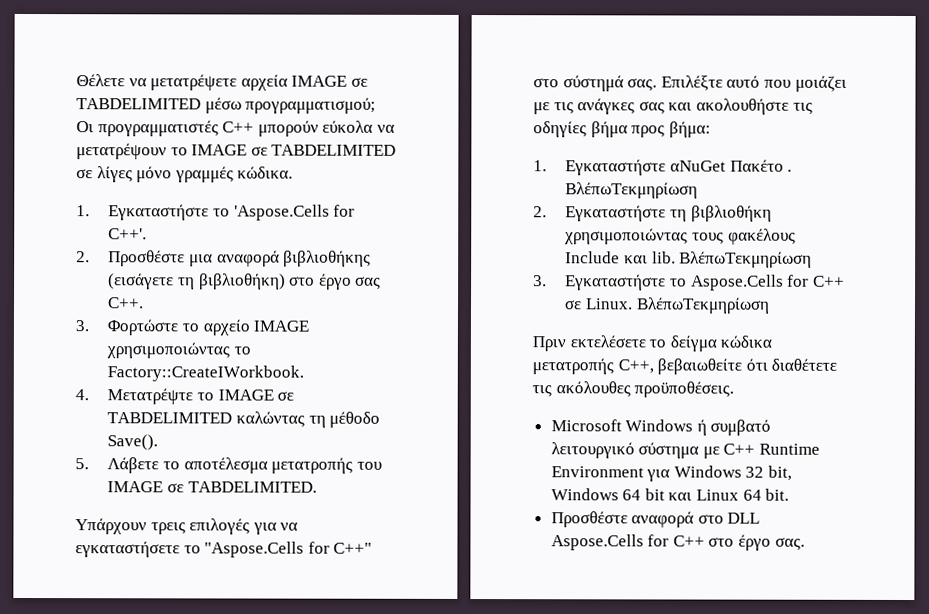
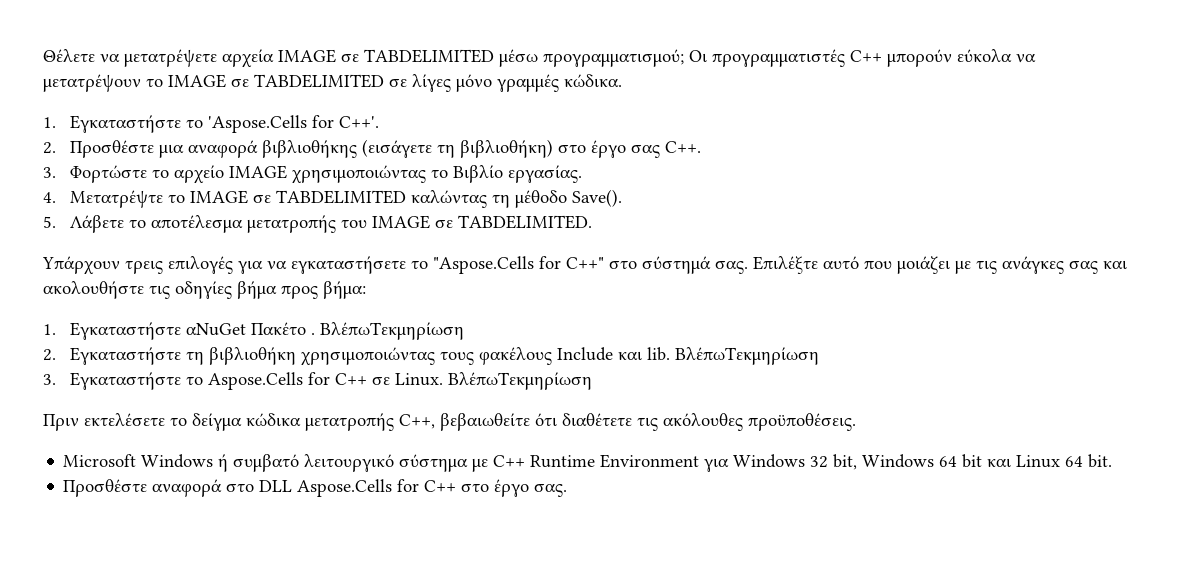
- 3. Φορτώστε το αρχείο IMAGE χρησιμοποιώντας το Factory::CreateIWorkbook.
+ 3. Φορτώστε το αρχείο IMAGE χρησιμοποιώντας το Βιβλίο εργασίας.

